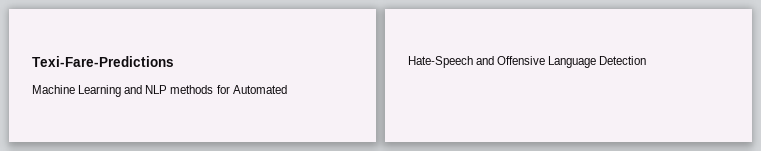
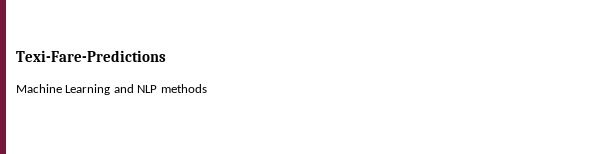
- Machine Learning and NLP methods for Automated Hate-Speech and Offensive Language Detection
+ Machine Learning and NLP methods

